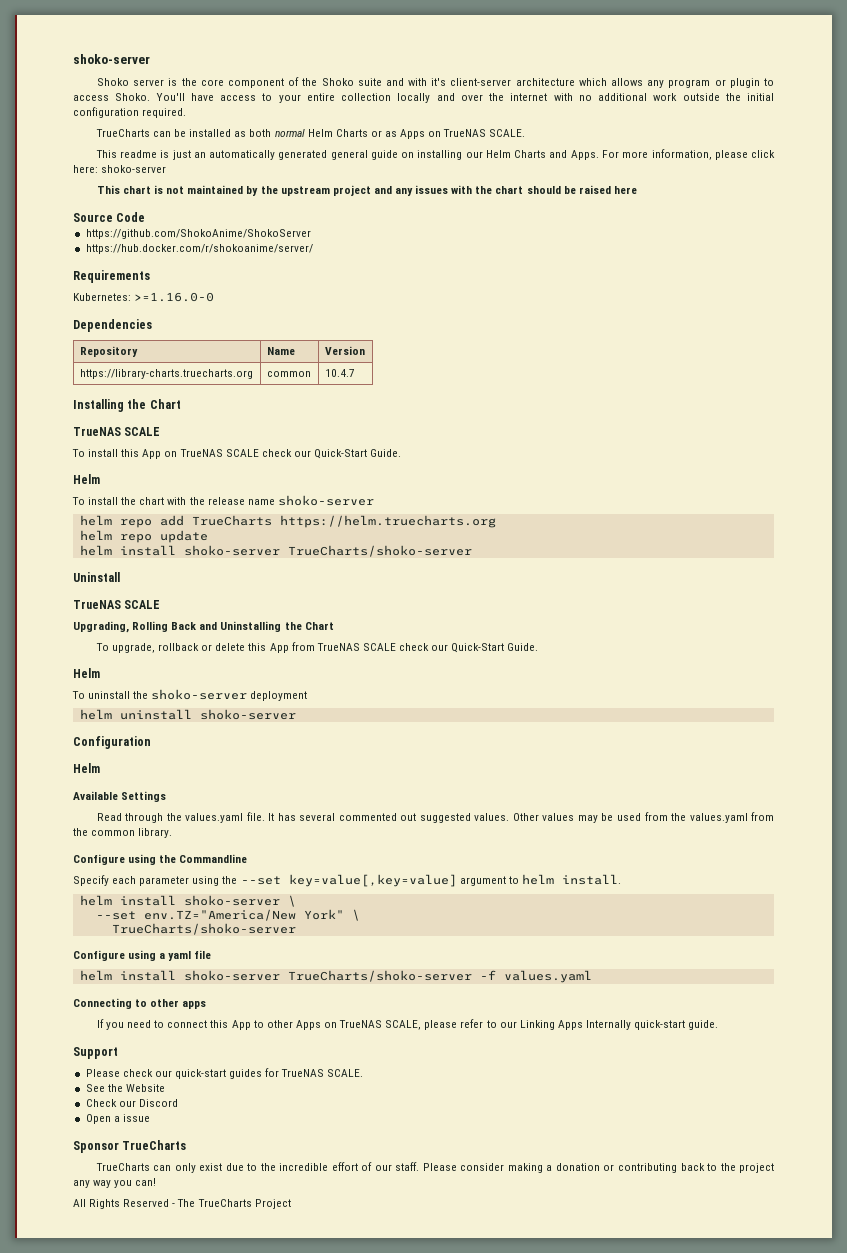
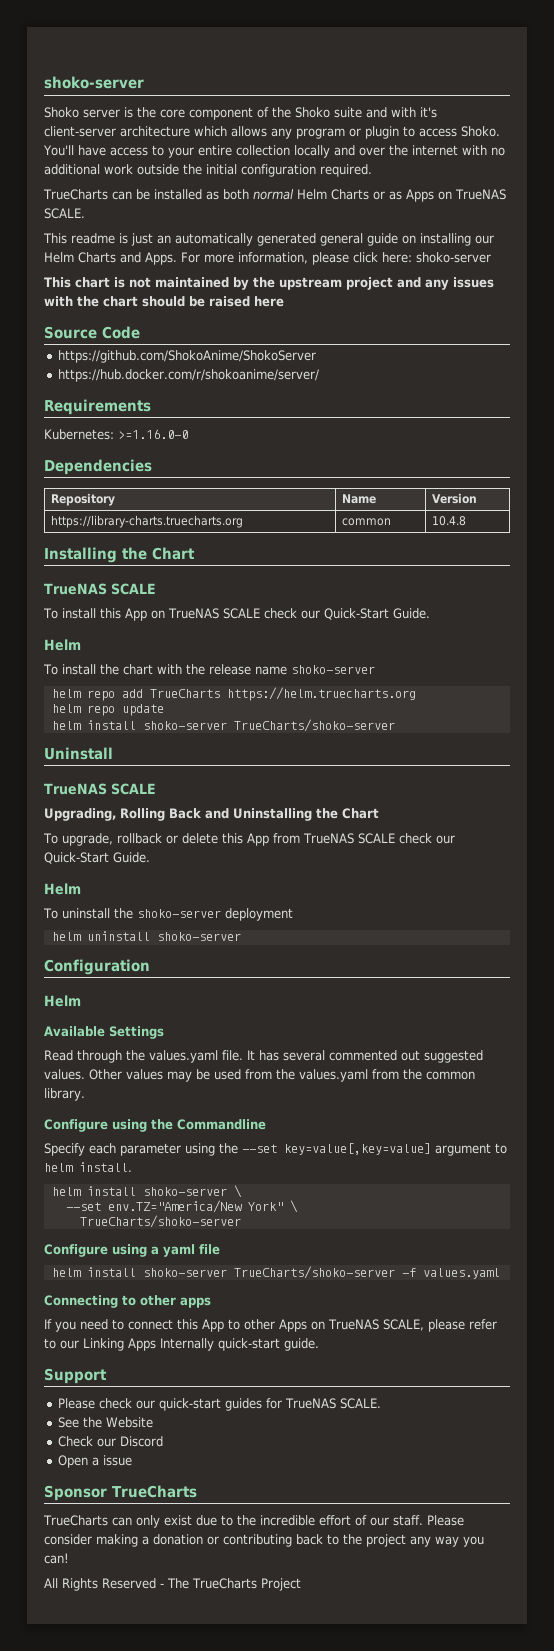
- https://library-charts.truecharts.org | common | 10.4.7
+ https://library-charts.truecharts.org | common | 10.4.8

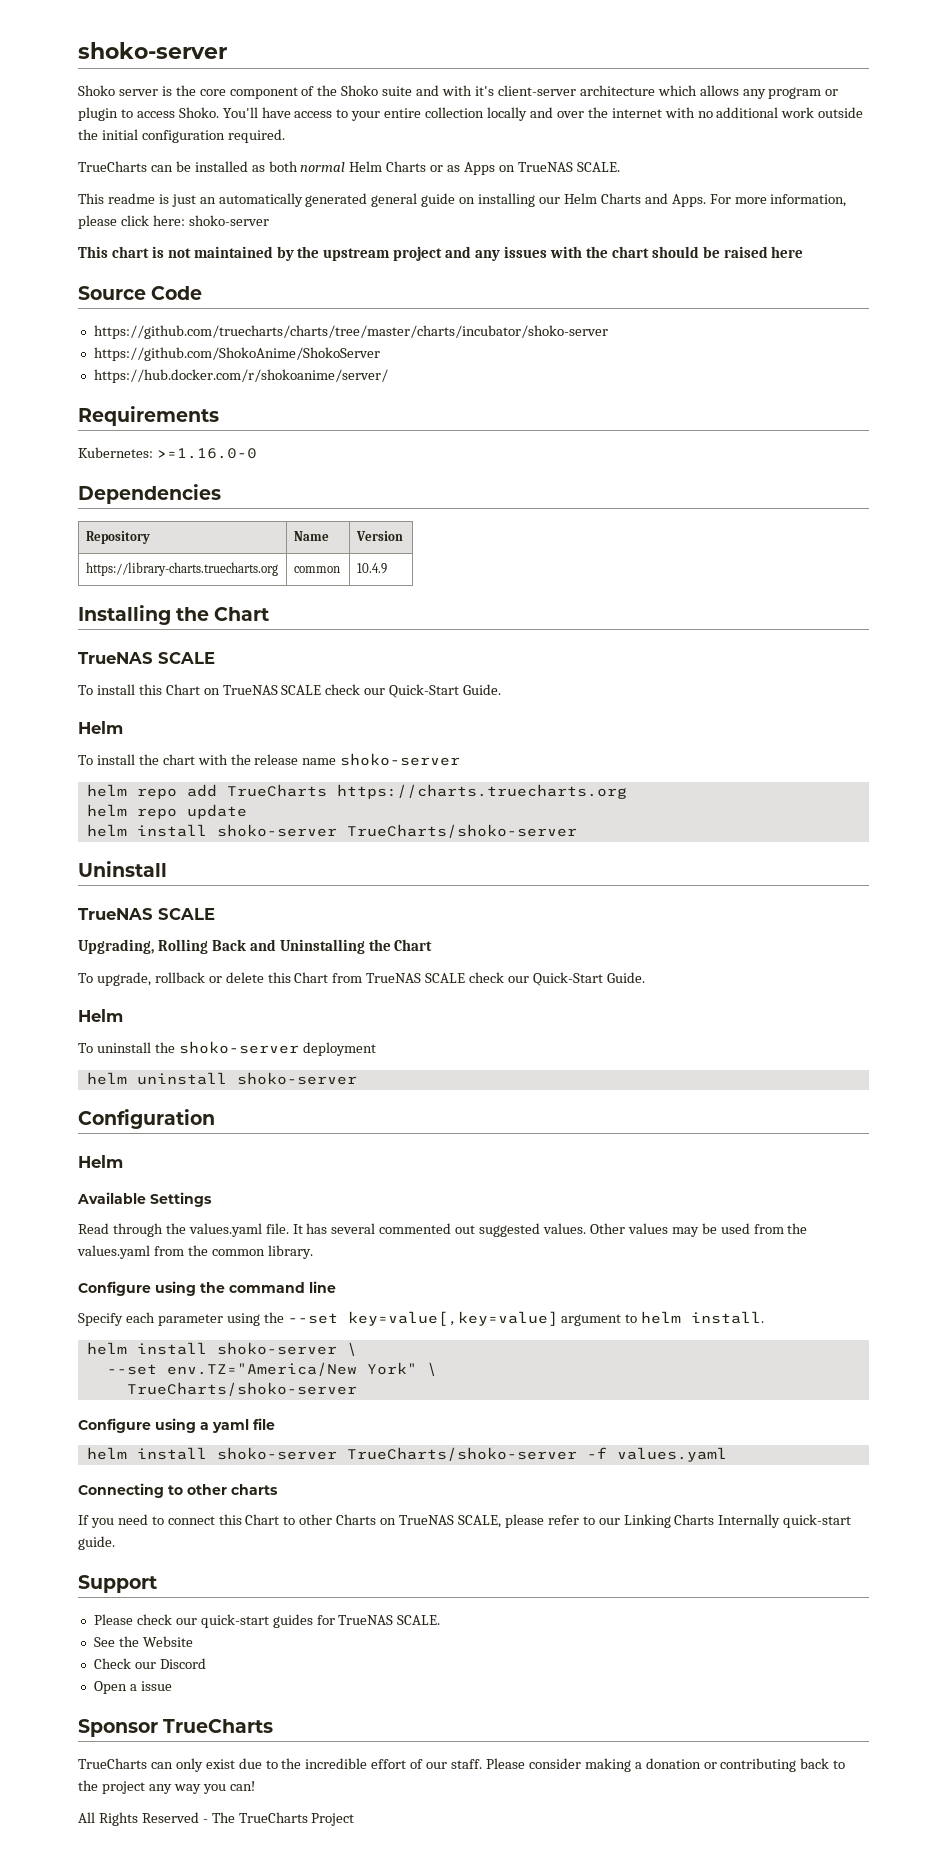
+ https://github.com/truecharts/charts/tree/master/charts/incubator/shoko-server
- https://library-charts.truecharts.org | common | 10.4.8
+ https://library-charts.truecharts.org | common | 10.4.9
- To install this App on TrueNAS SCALE check our Quick-Start Guide.
+ To install this Chart on TrueNAS SCALE check our Quick-Start Guide.
- helm repo add TrueCharts https://helm.truecharts.org
+ helm repo add TrueCharts https://charts.truecharts.org
- To upgrade, rollback or delete this App from TrueNAS SCALE check our Quick-Start Guide.
+ To upgrade, rollback or delete this Chart from TrueNAS SCALE check our Quick-Start Guide.
- Configure using the Commandline
+ Configure using the command line
- Connecting to other apps
+ Connecting to other charts
- If you need to connect this App to other Apps on TrueNAS SCALE, please refer to our Linking Apps Internally quick-start guide.
+ If you need to connect this Chart to other Charts on TrueNAS SCALE, please refer to our Linking Charts Internally quick-start guide.

